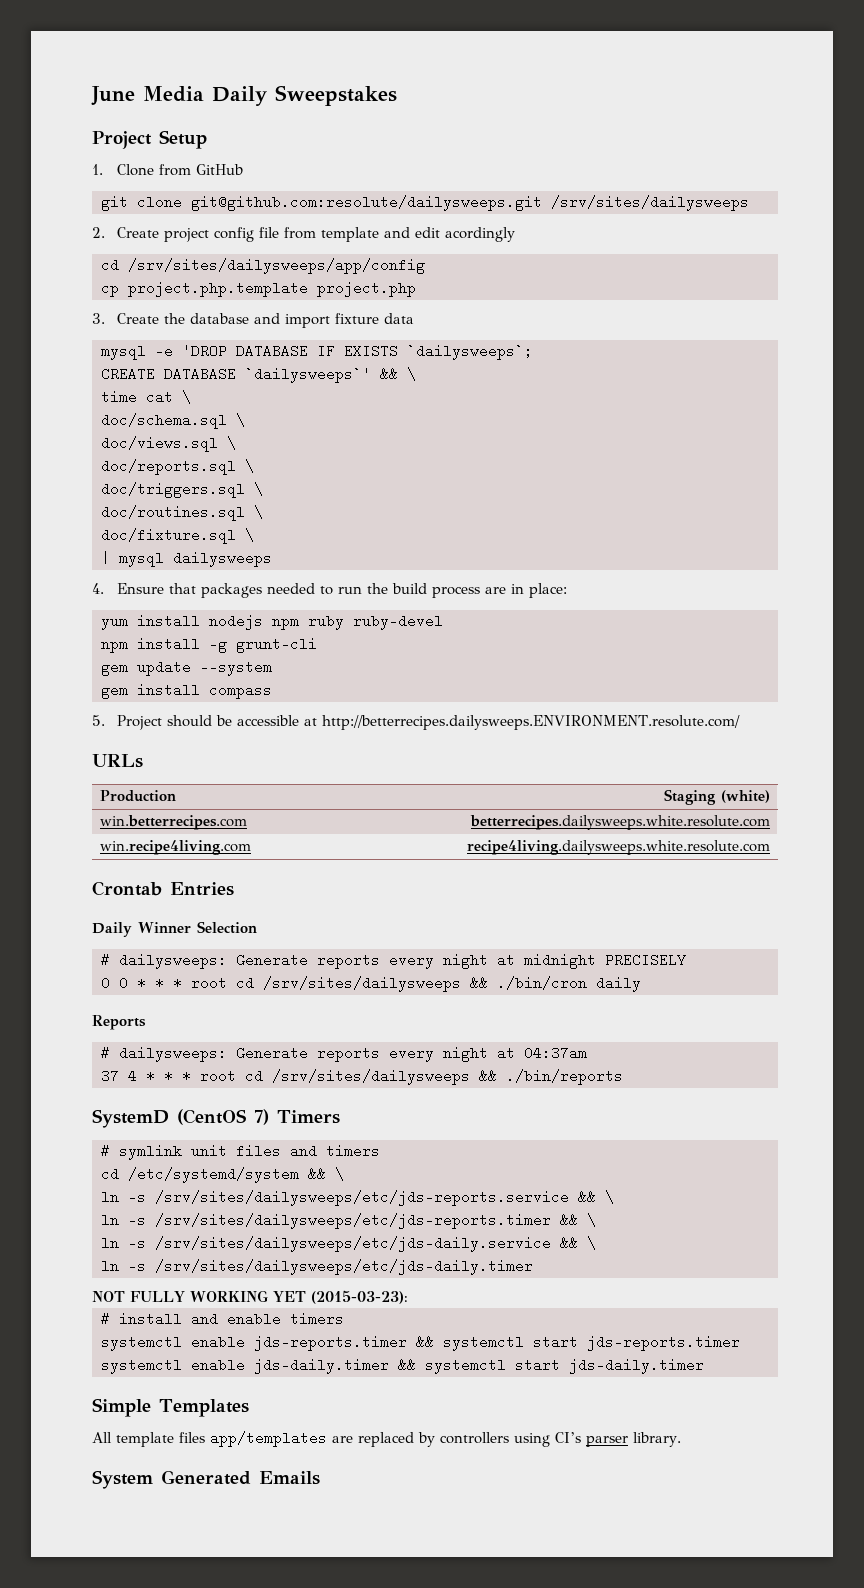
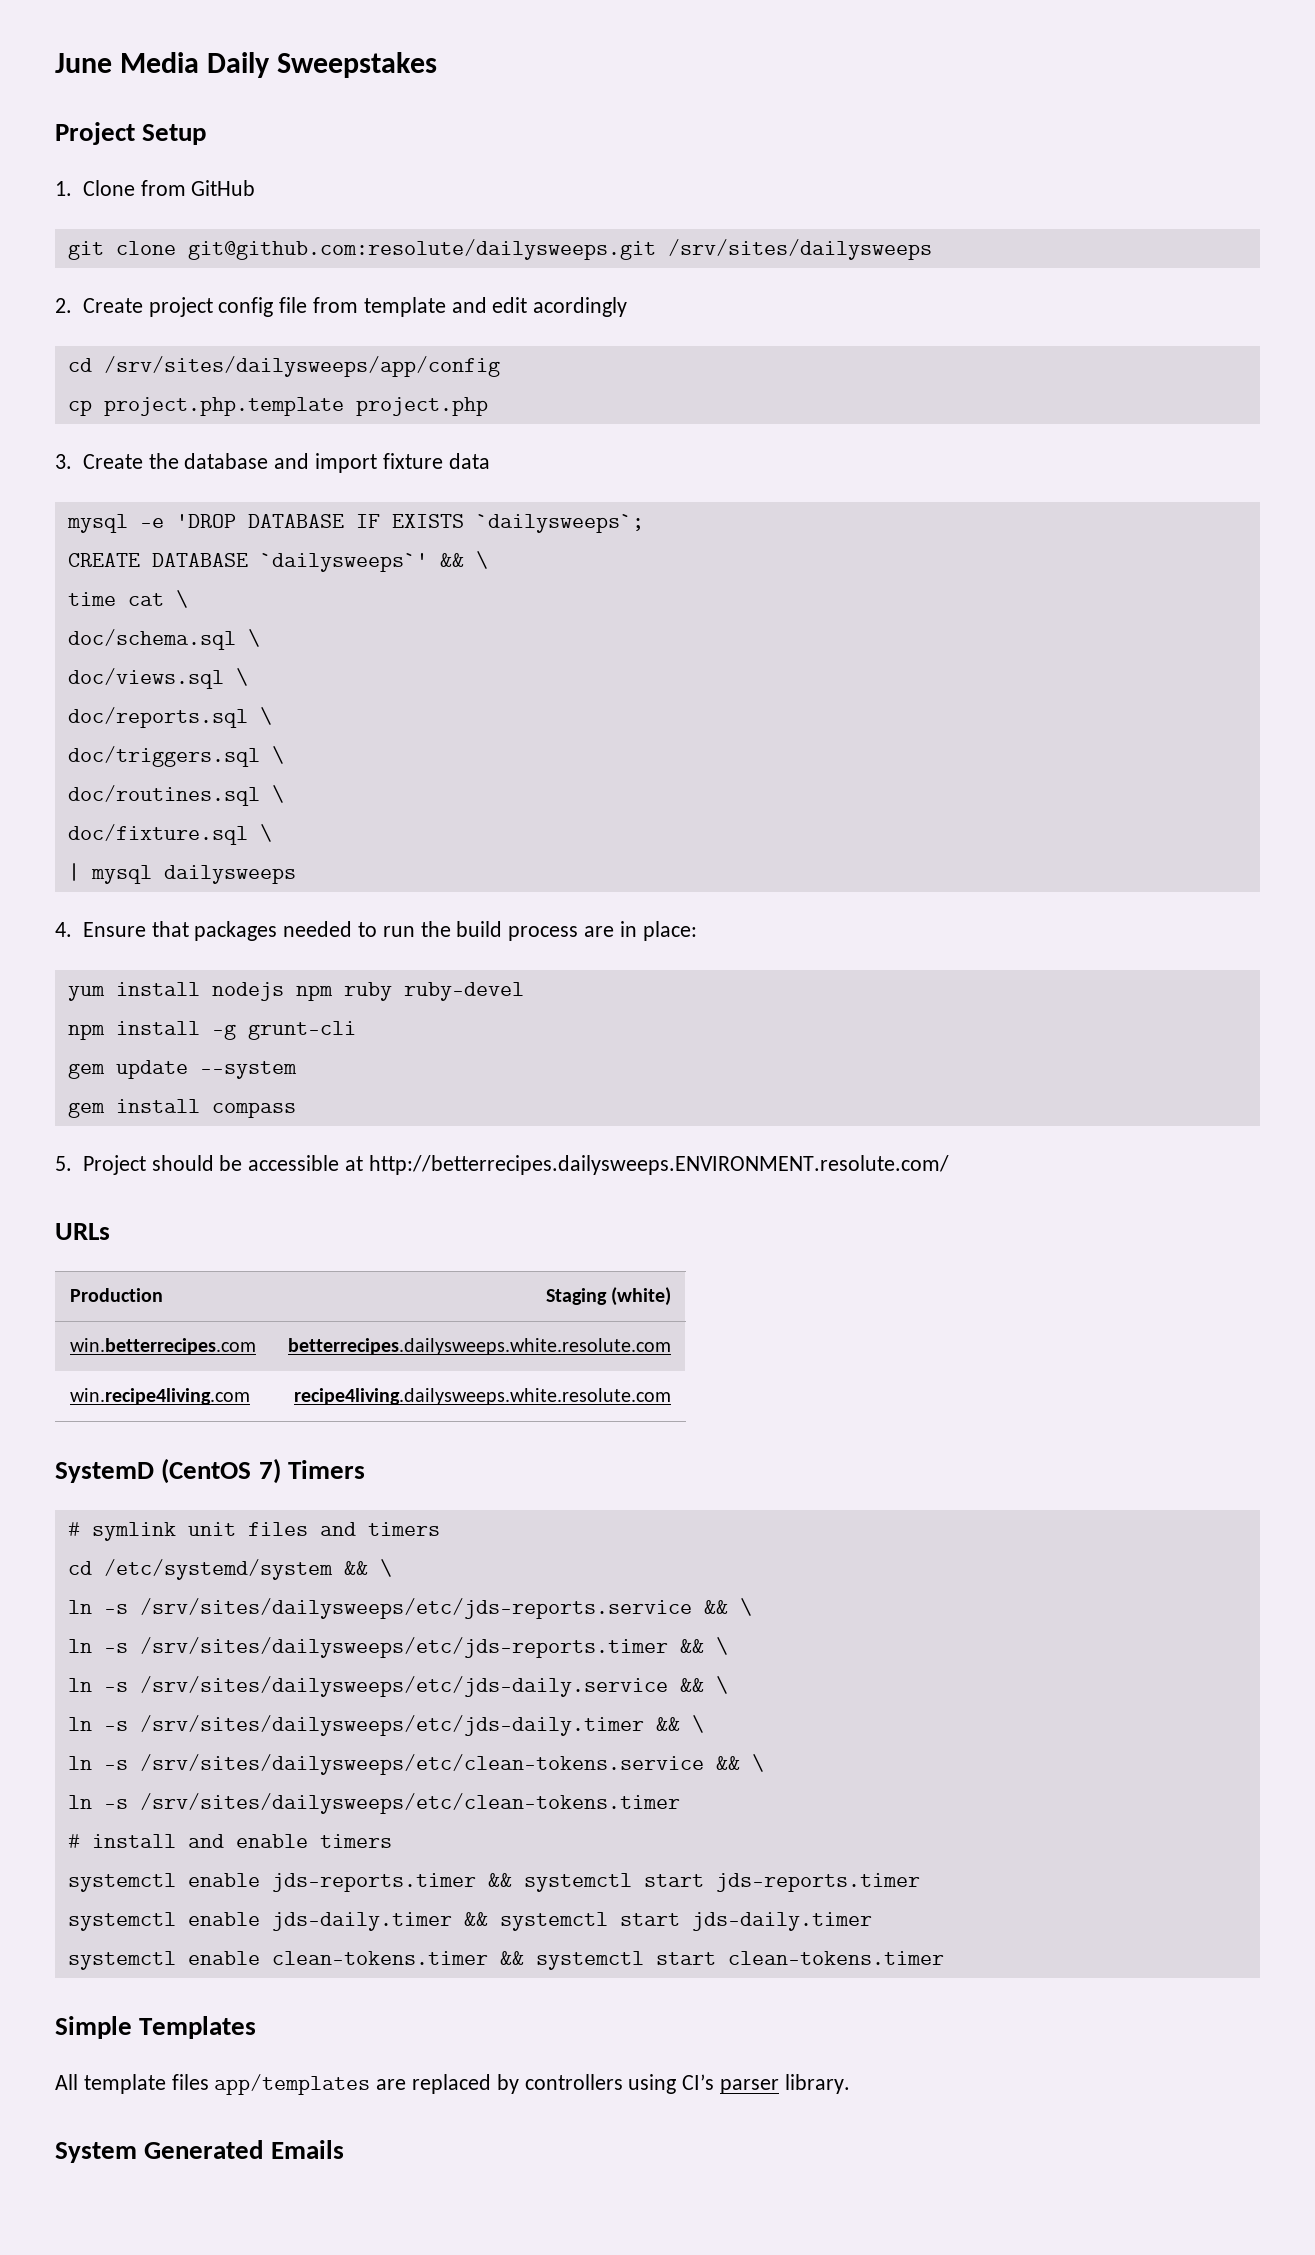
- Crontab Entries
- Daily Winner Selection
- # dailysweeps: Generate reports every night at midnight PRECISELY
- 0 0 * * * root cd /srv/sites/dailysweeps && ./bin/cron daily
- Reports
- # dailysweeps: Generate reports every night at 04:37am
- 37 4 * * * root cd /srv/sites/dailysweeps && ./bin/reports
- ln -s /srv/sites/dailysweeps/etc/jds-daily.timer
- NOT FULLY WORKING YET (2015-03-23):
+ ln -s /srv/sites/dailysweeps/etc/jds-daily.timer && \
+ ln -s /srv/sites/dailysweeps/etc/clean-tokens.service && \
+ ln -s /srv/sites/dailysweeps/etc/clean-tokens.timer
+ systemctl enable clean-tokens.timer && systemctl start clean-tokens.timer

